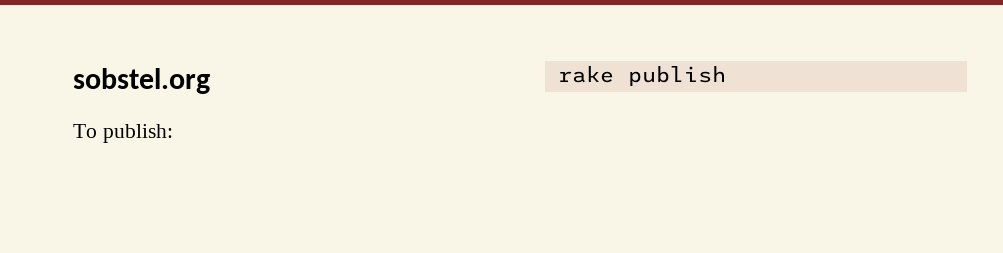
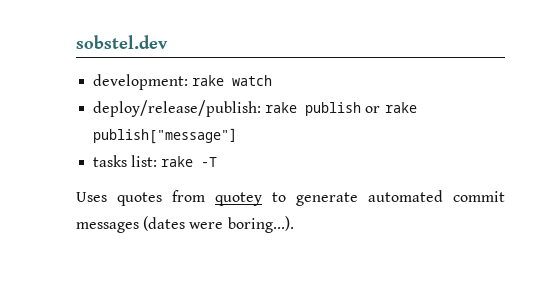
- sobstel.org
- To publish:
- rake publish
+ sobstel.dev
+ development: rake watch
+ deploy/release/publish: rake publish or rake publish["message"]
+ tasks list: rake -T
+ Uses quotes from quotey to generate automated commit messages (dates were boring...).

